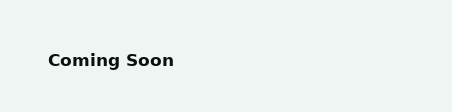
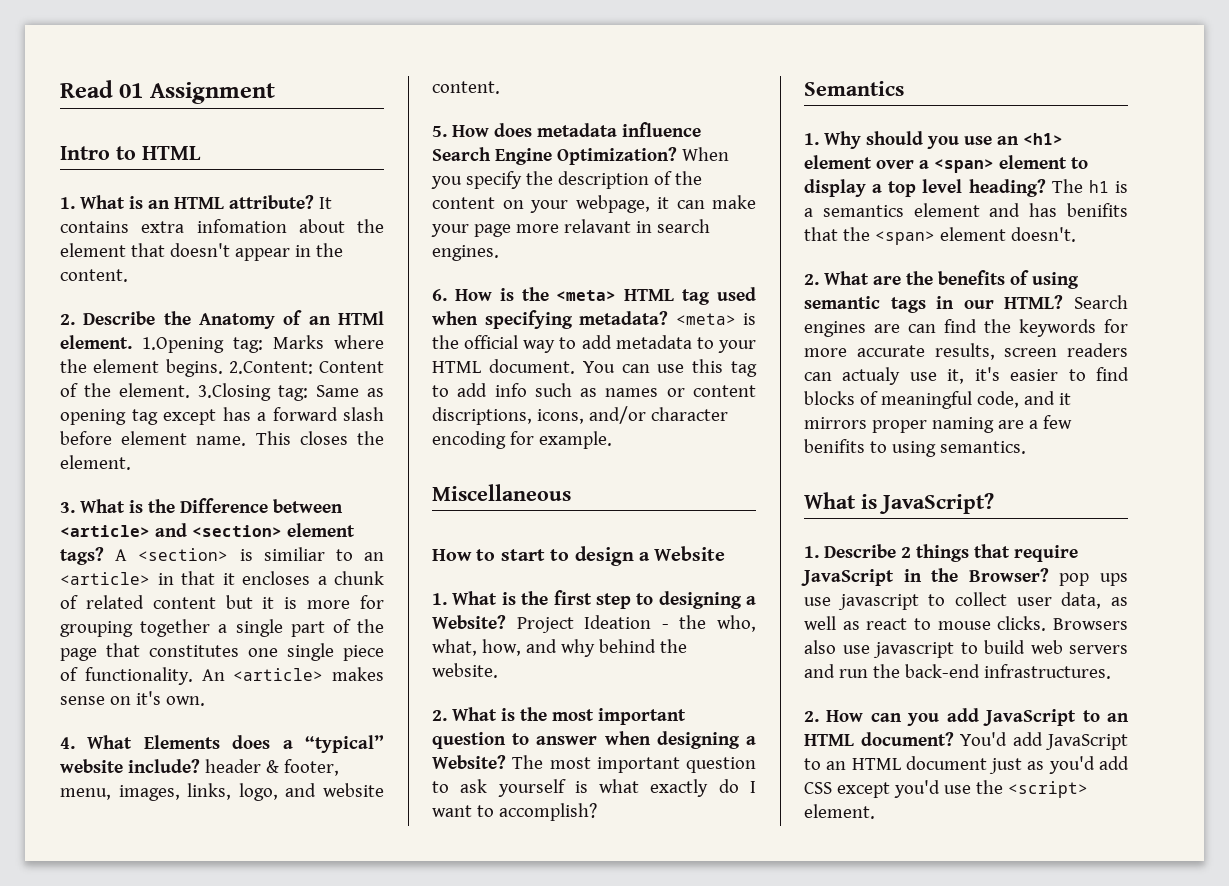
- Coming Soon
+ Read 01 Assignment
+ Intro to HTML
+ 1. What is an HTML attribute? It contains extra infomation about the element that doesn't appear in the content.
+ 2. Describe the Anatomy of an HTMl element. 1.Opening tag: Marks where the element begins. 2.Content: Content of the element. 3.Closing tag: Same as opening tag except has a forward slash before element name. This closes the element.
+ 3. What is the Difference between <article> and <section> element tags? A <section> is similiar to an <article> in that it encloses a chunk of related content but it is more for grouping together a single part of the page that constitutes one single piece of functionality. An <article> makes sense on it's own.
+ 4. What Elements does a “typical” website include? header & footer, menu, images, links, logo, and website content.
+ 5. How does metadata influence Search Engine Optimization? When you specify the description of the content on your webpage, it can make your page more relavant in search engines.
+ 6. How is the <meta> HTML tag used when specifying metadata? <meta> is the official way to add metadata to your HTML document. You can use this tag to add info such as names or content discriptions, icons, and/or character encoding for example.
+ Miscellaneous
+ How to start to design a Website
+ 1. What is the first step to designing a Website? Project Ideation - the who, what, how, and why behind the website.
+ 2. What is the most important question to answer when designing a Website? The most important question to ask yourself is what exactly do I want to accomplish?
+ Semantics
+ 1. Why should you use an <h1> element over a <span> element to display a top level heading? The h1 is a semantics element and has benifits that the <span> element doesn't.
+ 2. What are the benefits of using semantic tags in our HTML? Search engines are can find the keywords for more accurate results, screen readers can actualy use it, it's easier to find blocks of meaningful code, and it mirrors proper naming are a few benifits to using semantics.
+ What is JavaScript?
+ 1. Describe 2 things that require JavaScript in the Browser? pop ups use javascript to collect user data, as well as react to mouse clicks. Browsers also use javascript to build web servers and run the back-end infrastructures.
+ 2. How can you add JavaScript to an HTML document? You'd add JavaScript to an HTML document just as you'd add CSS except you'd use the <script> element.

